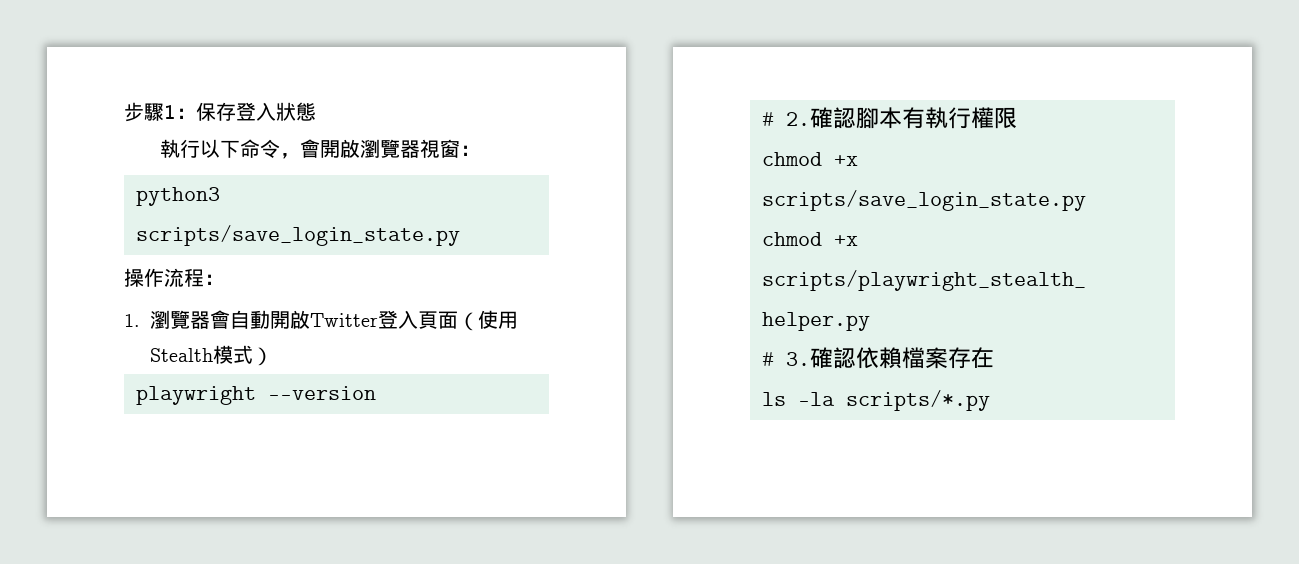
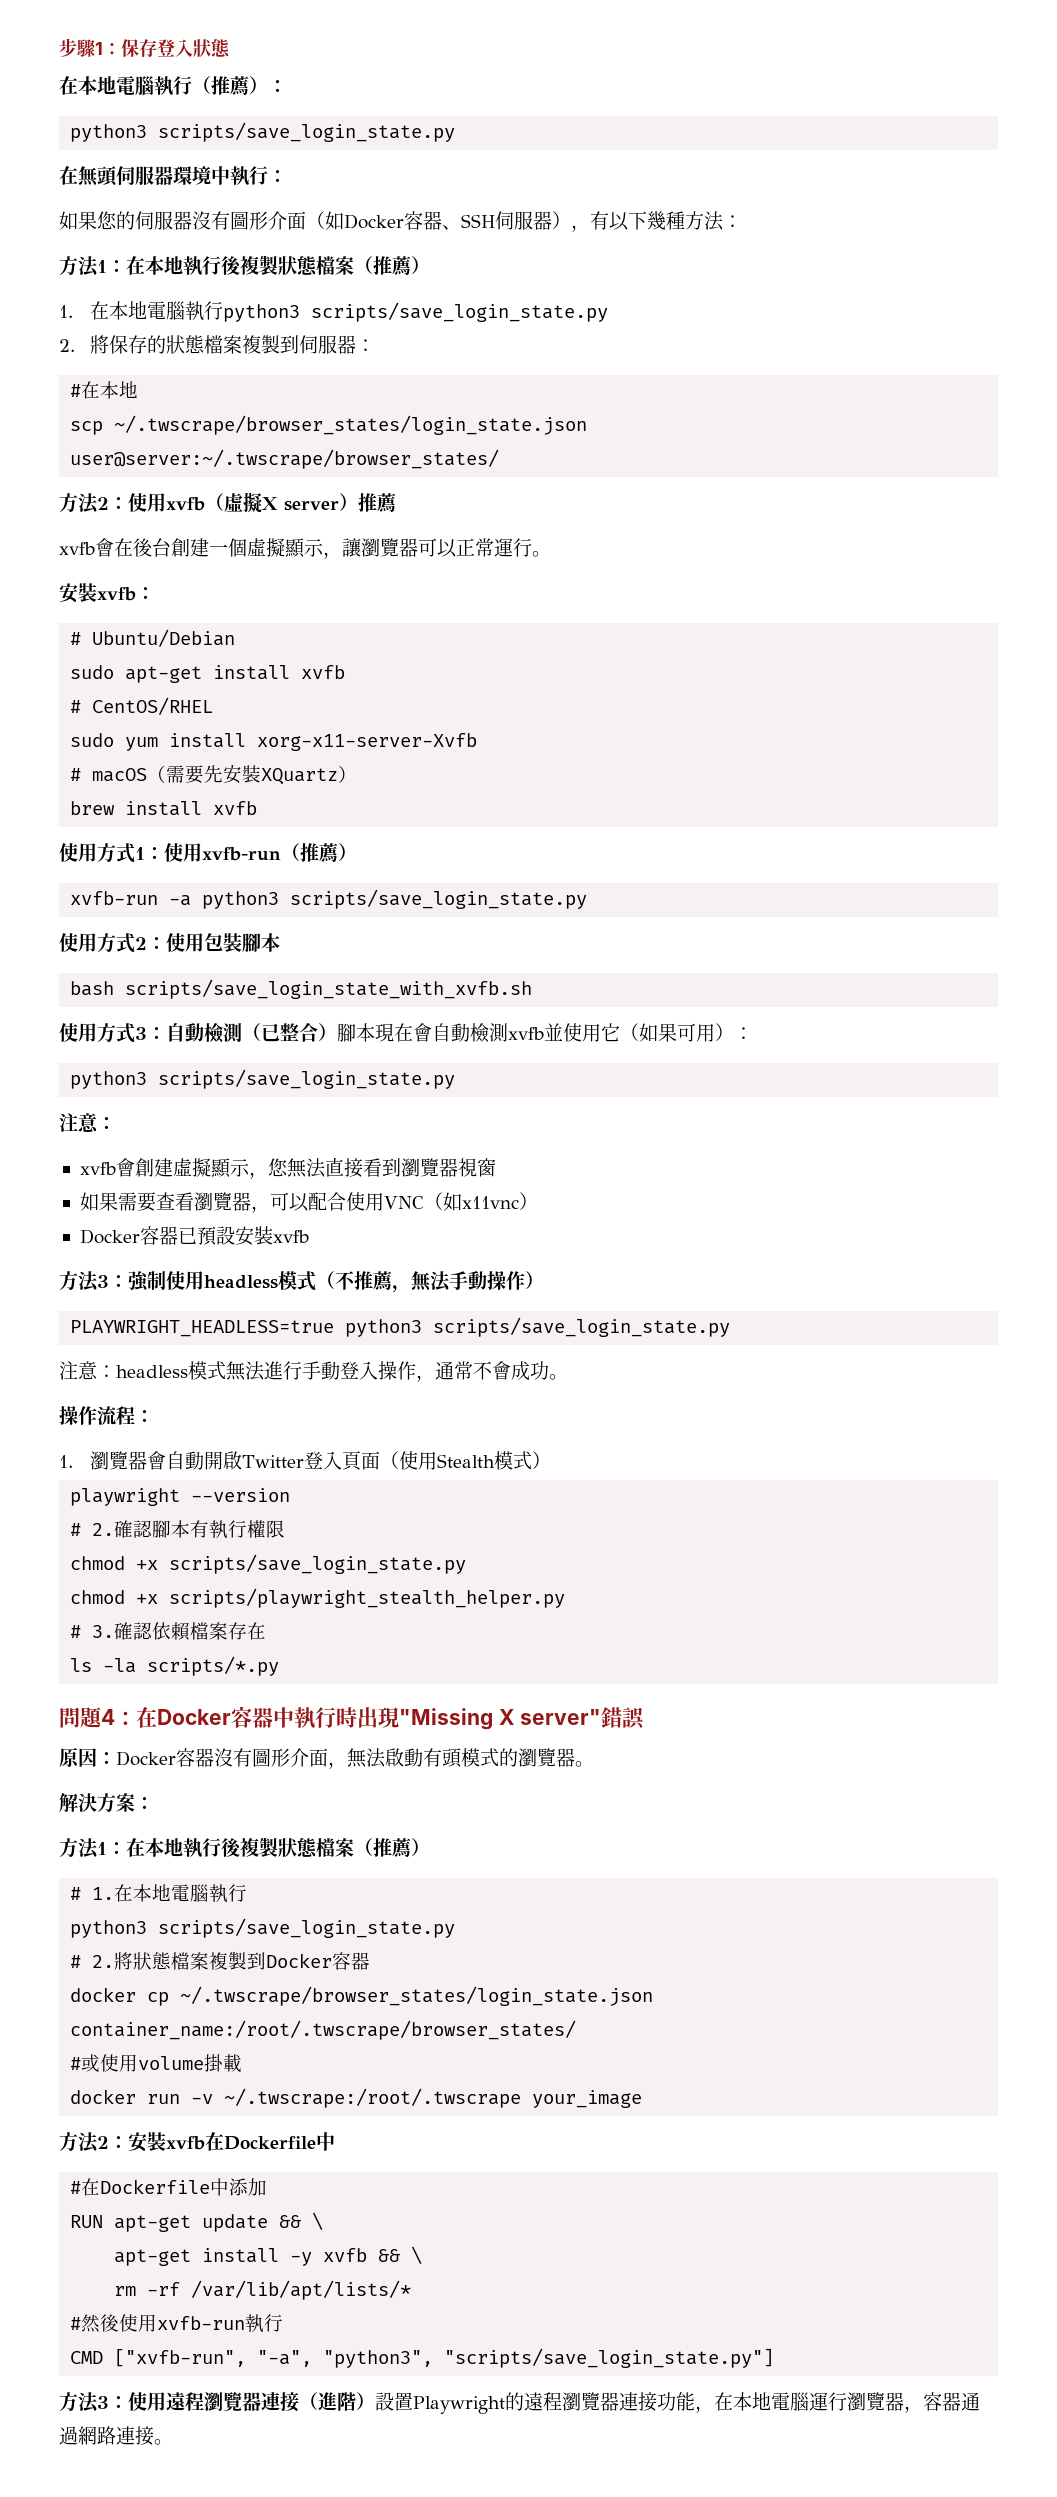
- 執行以下命令，會開啟瀏覽器視窗：
+ 在本地電腦執行（推薦）：
  python3 scripts/save_login_state.py
+ 在無頭伺服器環境中執行：
+ 如果您的伺服器沒有圖形介面（如Docker容器、SSH伺服器），有以下幾種方法：
+ 方法1：在本地執行後複製狀態檔案（推薦）
+ 1.在本地電腦執行python3 scripts/save_login_state.py
+ 2.將保存的狀態檔案複製到伺服器：
+ #在本地
+ scp ~/.twscrape/browser_states/login_state.json user@server:~/.twscrape/browser_states/
+ 方法2：使用xvfb（虛擬X server）推薦
+ xvfb會在後台創建一個虛擬顯示，讓瀏覽器可以正常運行。
+ 安裝xvfb：
+ # Ubuntu/Debian
+ sudo apt-get install xvfb
+ # CentOS/RHEL
+ sudo yum install xorg-x11-server-Xvfb
+ # macOS（需要先安裝XQuartz）
+ brew install xvfb
+ 使用方式1：使用xvfb-run（推薦）
+ xvfb-run -a python3 scripts/save_login_state.py
+ 使用方式2：使用包裝腳本
+ bash scripts/save_login_state_with_xvfb.sh
+ 使用方式3：自動檢測（已整合）腳本現在會自動檢測xvfb並使用它（如果可用）：
+ python3 scripts/save_login_state.py
+ 注意：
+ xvfb會創建虛擬顯示，您無法直接看到瀏覽器視窗
+ 如果需要查看瀏覽器，可以配合使用VNC（如x11vnc）
+ Docker容器已預設安裝xvfb
+ 方法3：強制使用headless模式（不推薦，無法手動操作）
+ PLAYWRIGHT_HEADLESS=true python3 scripts/save_login_state.py
+ 注意：headless模式無法進行手動登入操作，通常不會成功。
+ 問題4：在Docker容器中執行時出現"Missing X server"錯誤
+ 原因：Docker容器沒有圖形介面，無法啟動有頭模式的瀏覽器。
+ 解決方案：
+ 方法1：在本地執行後複製狀態檔案（推薦）
+ # 1.在本地電腦執行
+ python3 scripts/save_login_state.py
+ # 2.將狀態檔案複製到Docker容器
+ docker cp ~/.twscrape/browser_states/login_state.json container_name:/root/.twscrape/browser_states/
+ #或使用volume掛載
+ docker run -v ~/.twscrape:/root/.twscrape your_image
+ 方法2：安裝xvfb在Dockerfile中
+ #在Dockerfile中添加
+ RUN apt-get update && \
+ apt-get install -y xvfb && \
+ rm -rf /var/lib/apt/lists/*
+ #然後使用xvfb-run執行
+ CMD ["xvfb-run", "-a", "python3", "scripts/save_login_state.py"]
+ 方法3：使用遠程瀏覽器連接（進階）設置Playwright的遠程瀏覽器連接功能，在本地電腦運行瀏覽器，容器通過網路連接。

